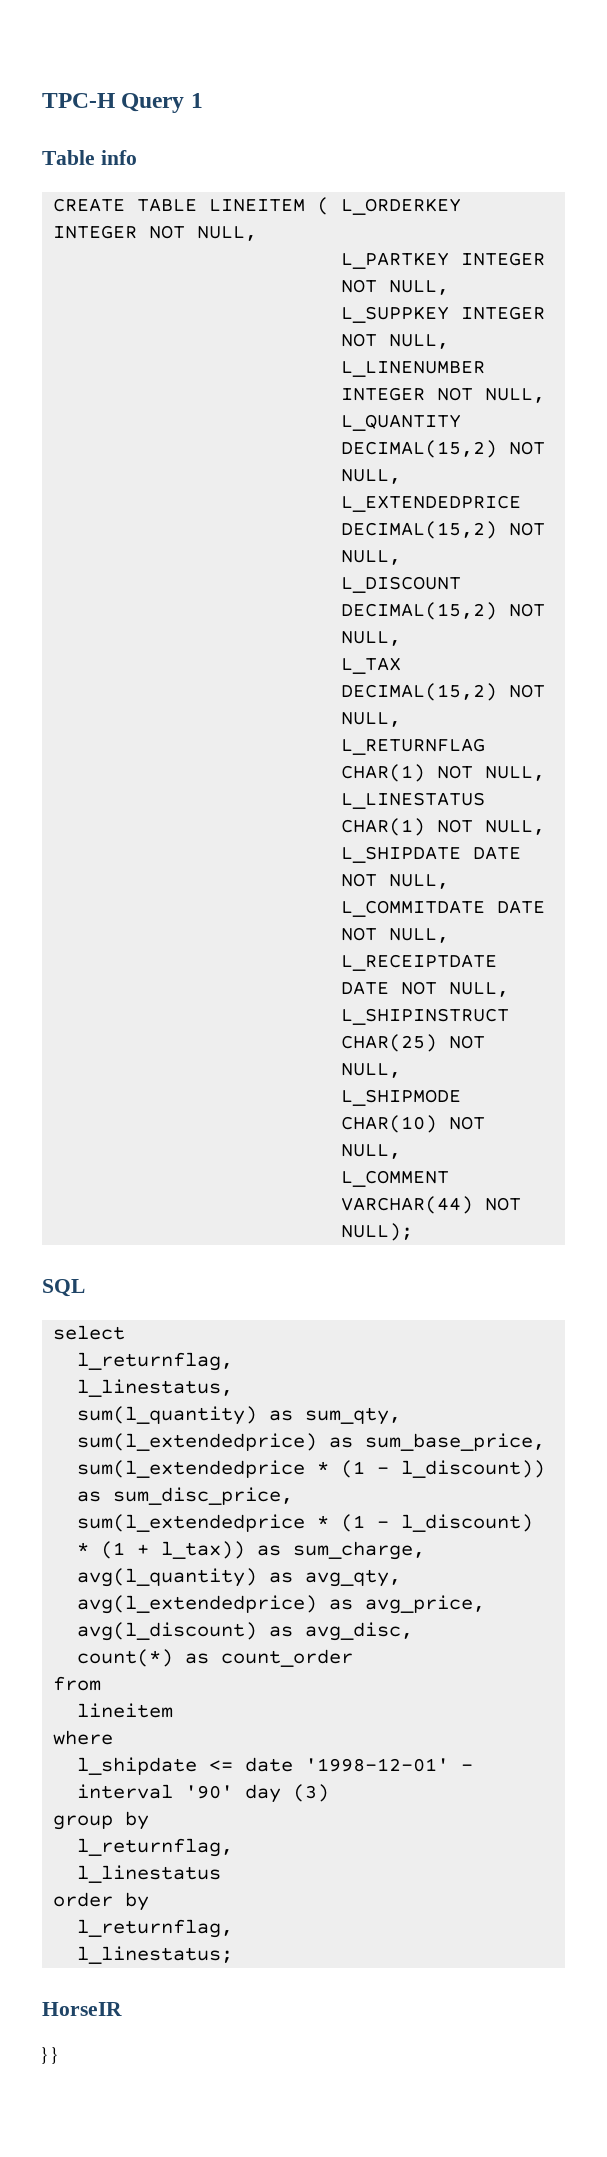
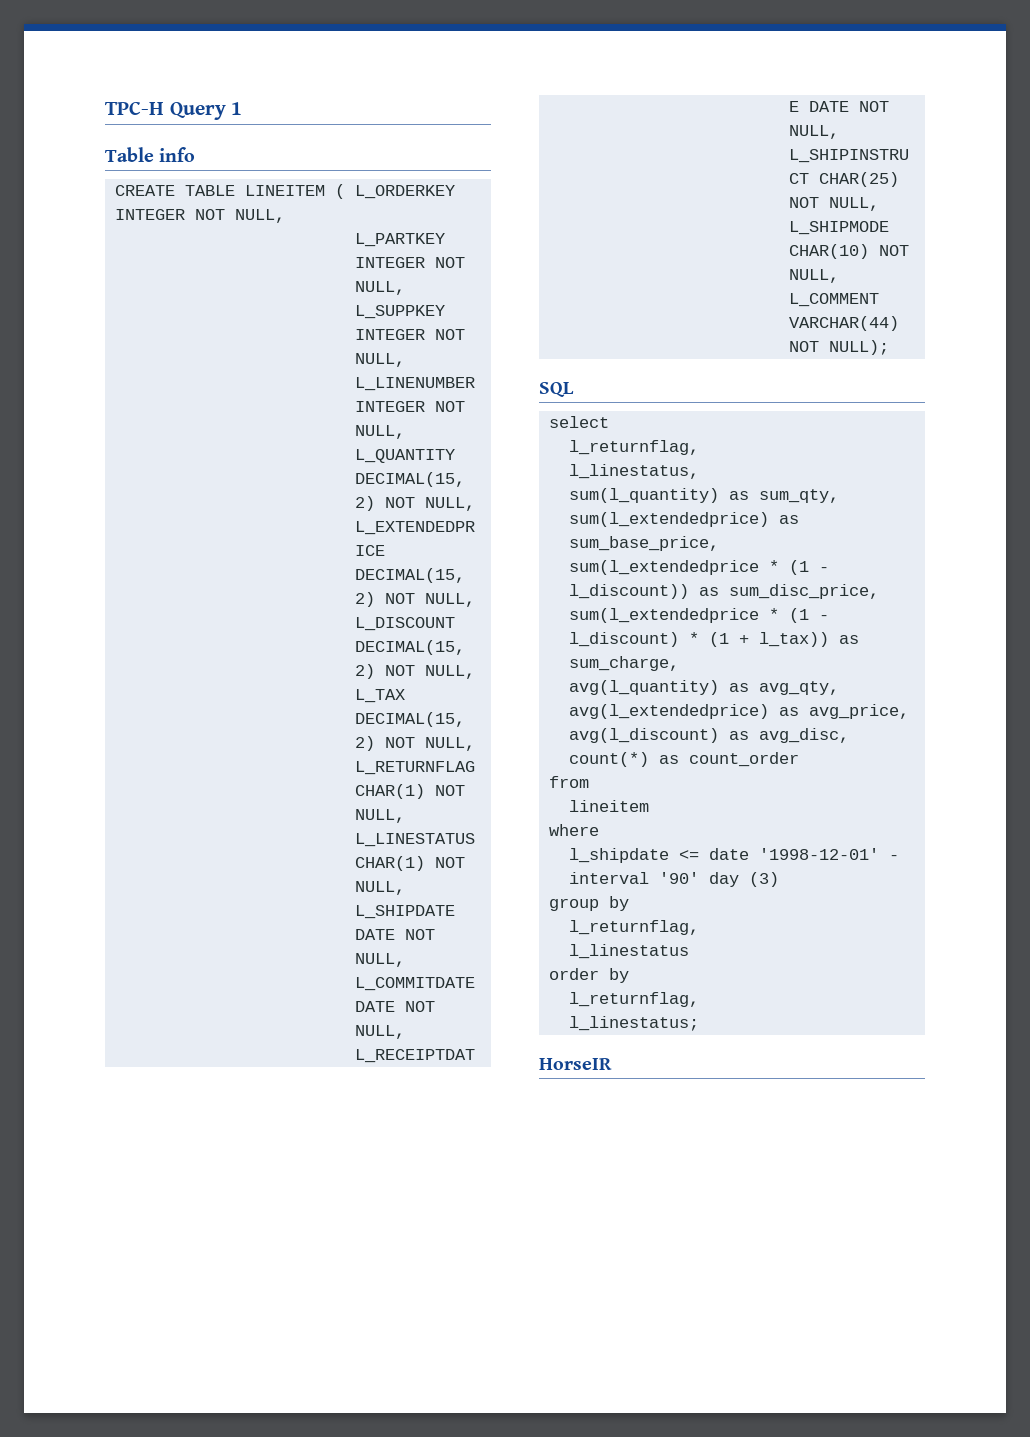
- } }

